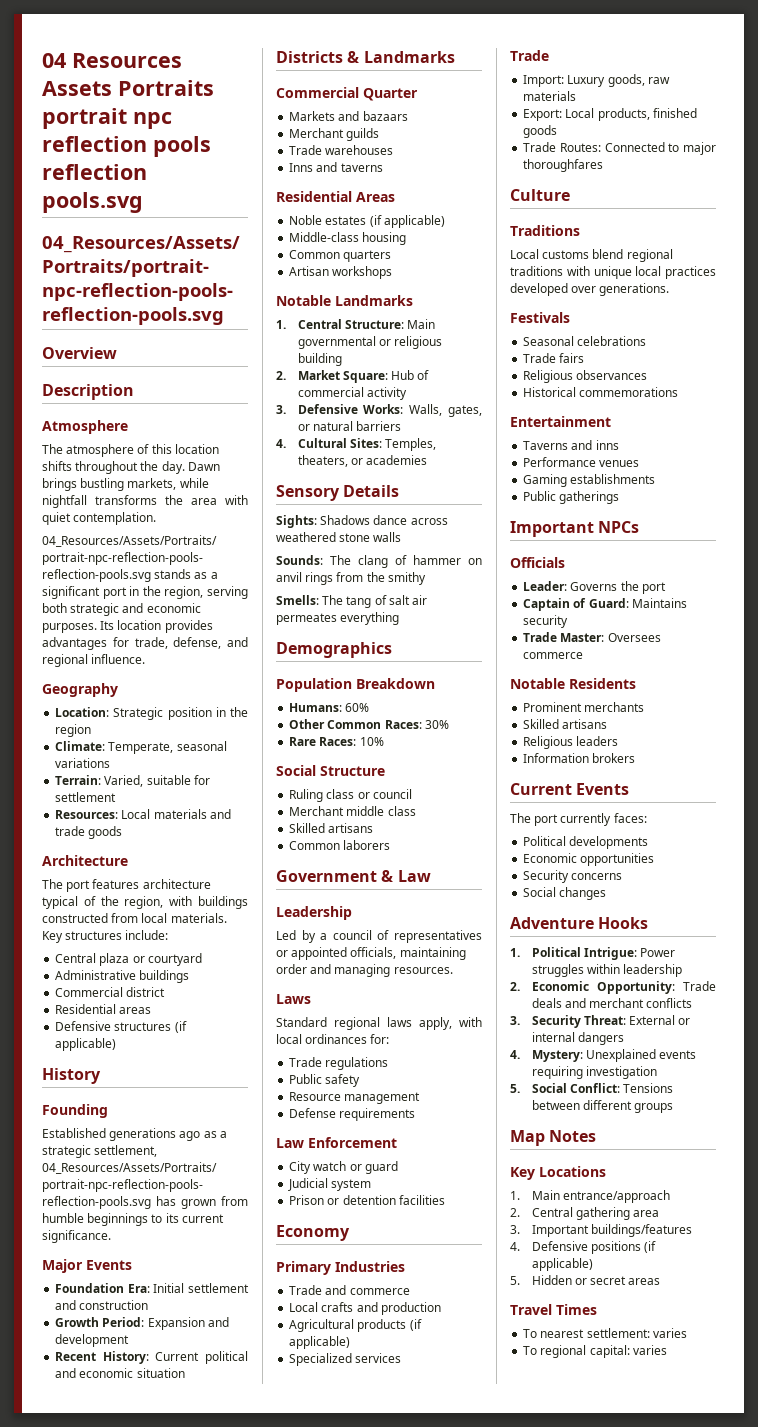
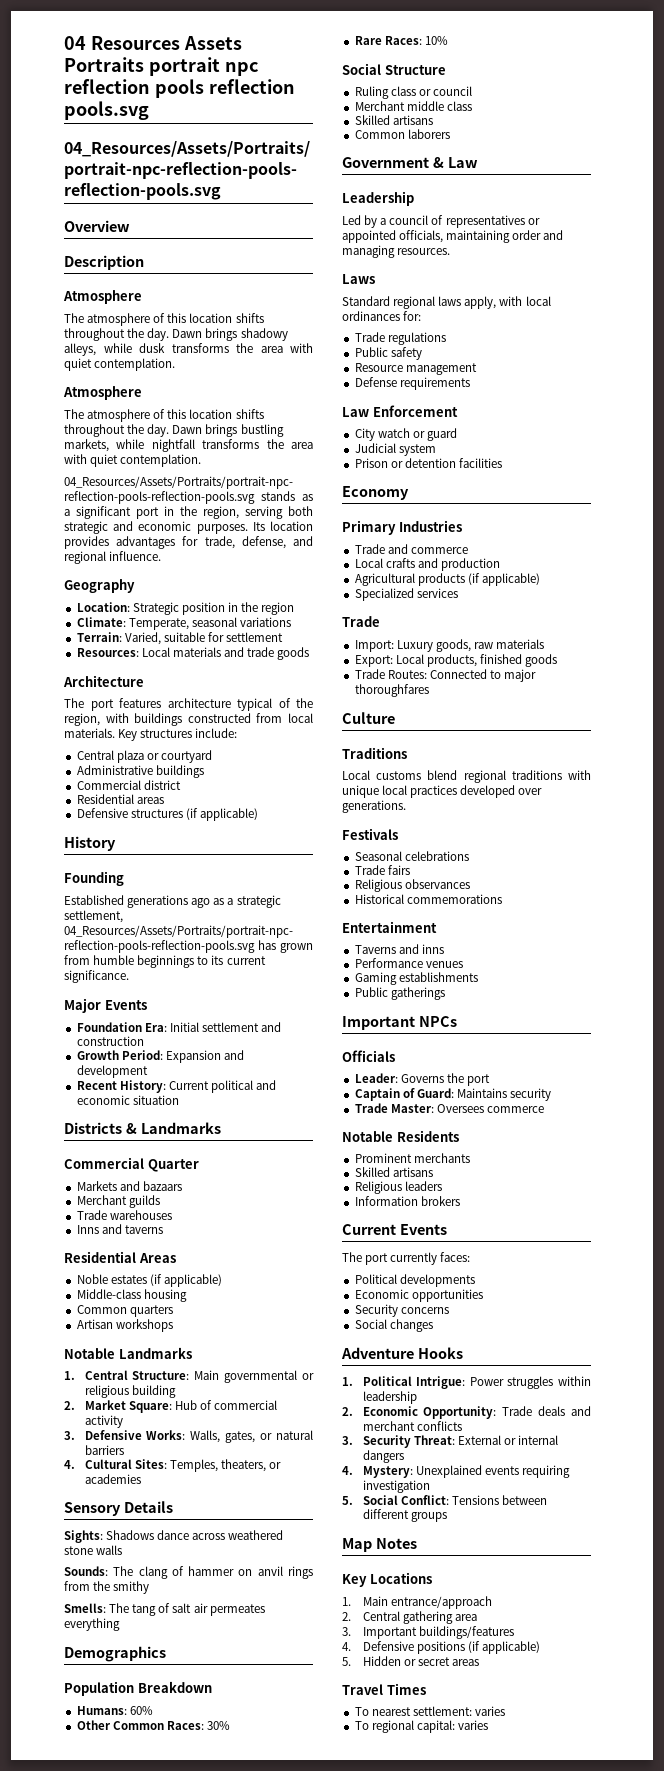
+ The atmosphere of this location shifts throughout the day. Dawn brings shadowy alleys, while dusk transforms the area with quiet contemplation.
+ Atmosphere

